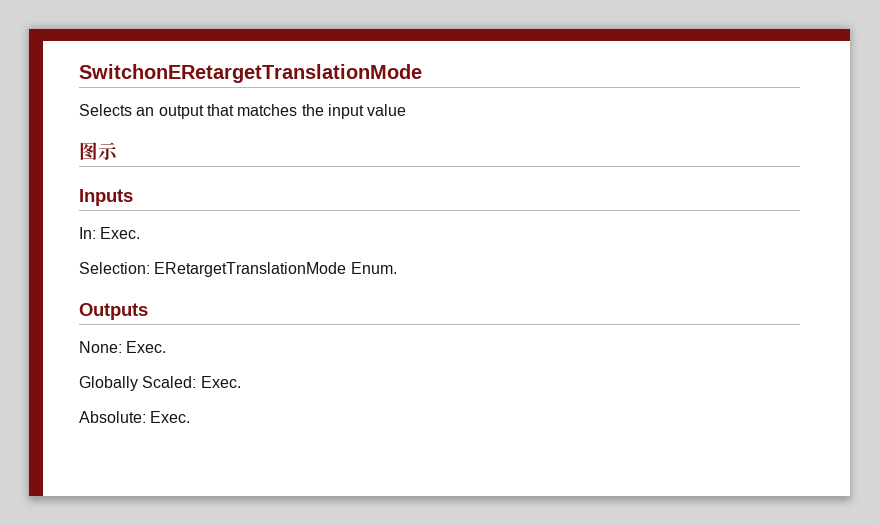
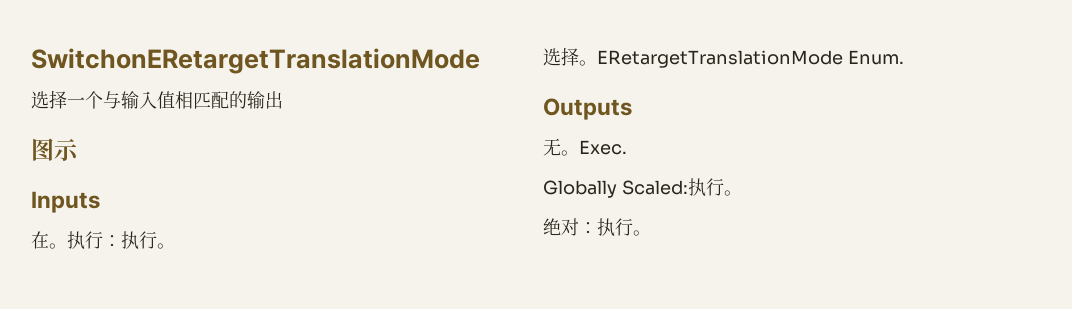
- Selects an output that matches the input value
+ 选择一个与输入值相匹配的输出
  图示
  Inputs
- In: Exec.
- Selection: ERetargetTranslationMode Enum.
+ 在。执行：执行。
+ 选择。ERetargetTranslationMode Enum.
- None: Exec.
+ 无。Exec.
- Globally Scaled: Exec.
- Absolute: Exec.
+ Globally Scaled:执行。
+ 绝对：执行。

